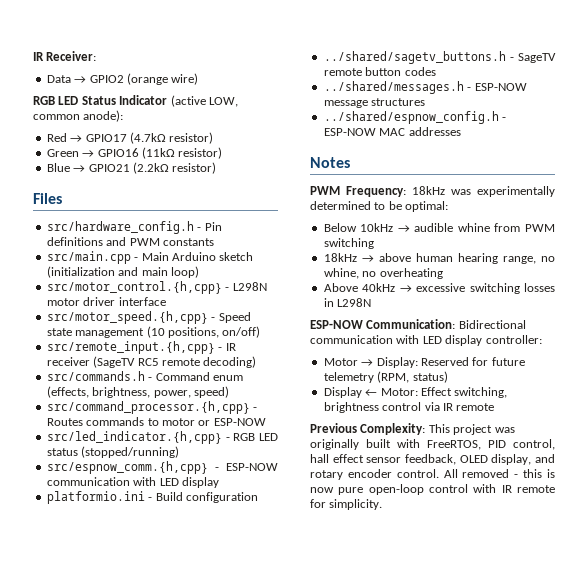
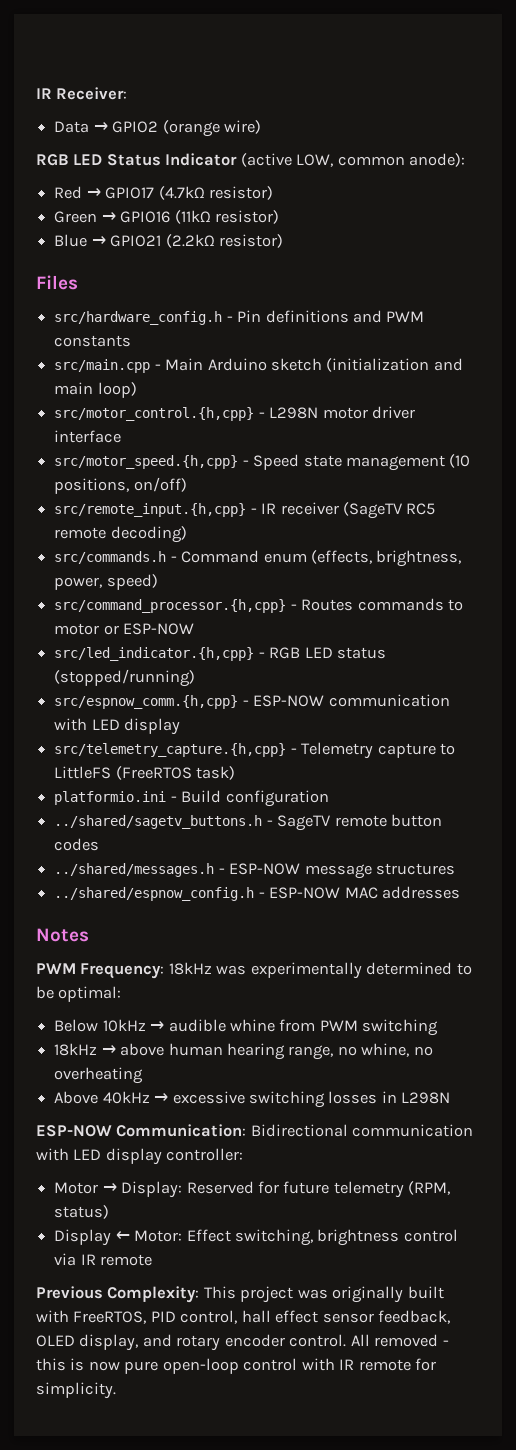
+ src/telemetry_capture.{h,cpp} - Telemetry capture to LittleFS (FreeRTOS task)

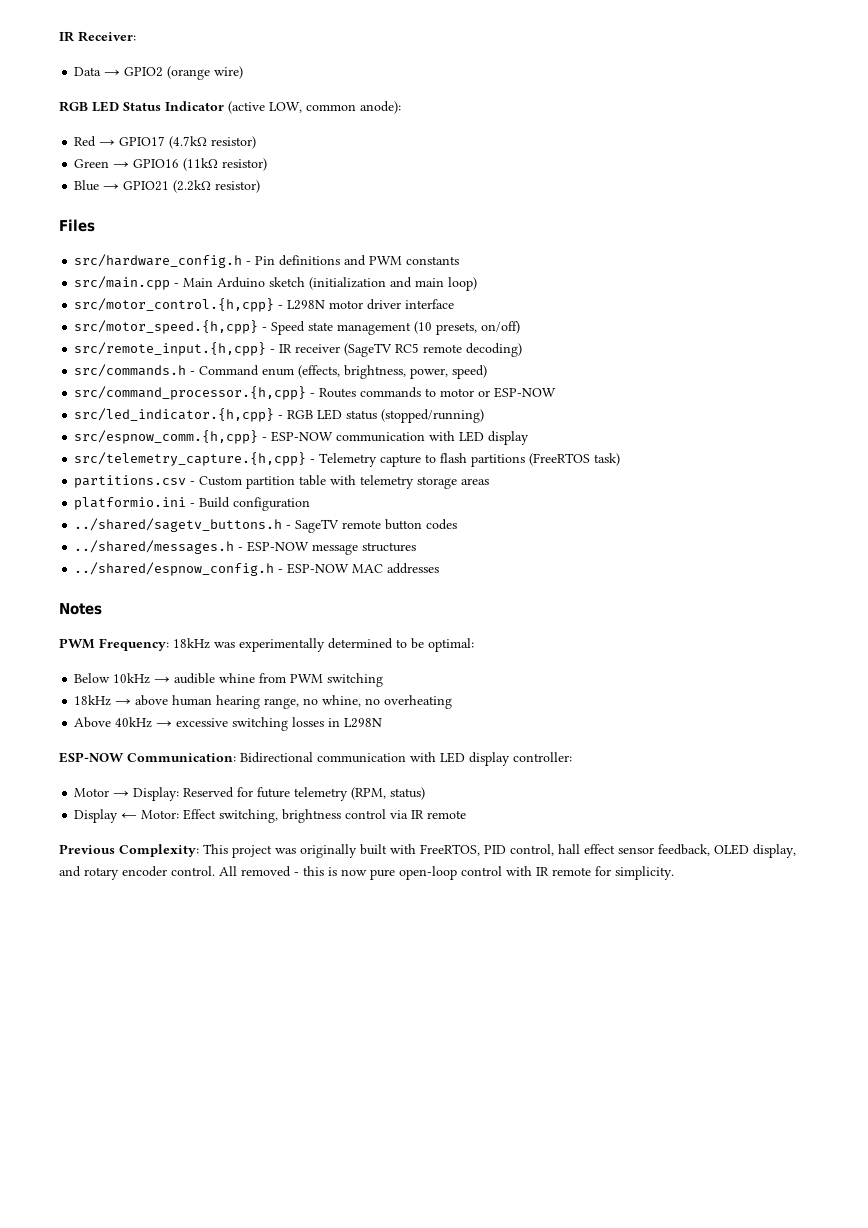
- src/motor_speed.{h,cpp} - Speed state management (10 positions, on/off)
+ src/motor_speed.{h,cpp} - Speed state management (10 presets, on/off)
- src/telemetry_capture.{h,cpp} - Telemetry capture to LittleFS (FreeRTOS task)
+ src/telemetry_capture.{h,cpp} - Telemetry capture to flash partitions (FreeRTOS task)
+ partitions.csv - Custom partition table with telemetry storage areas

